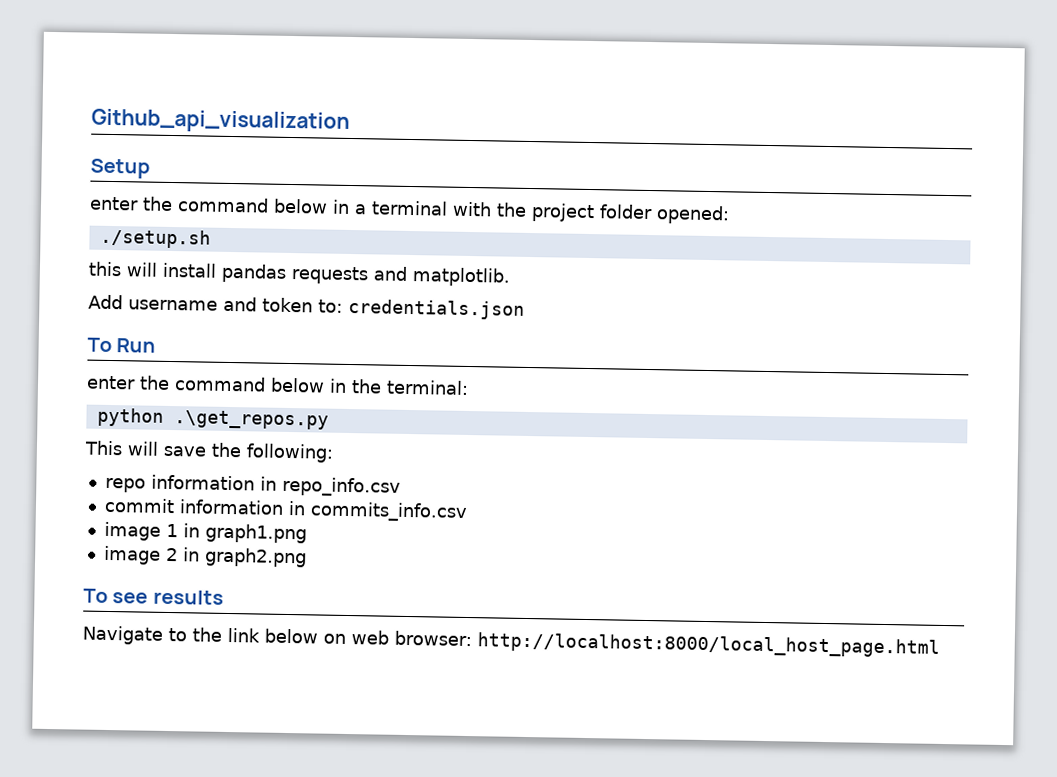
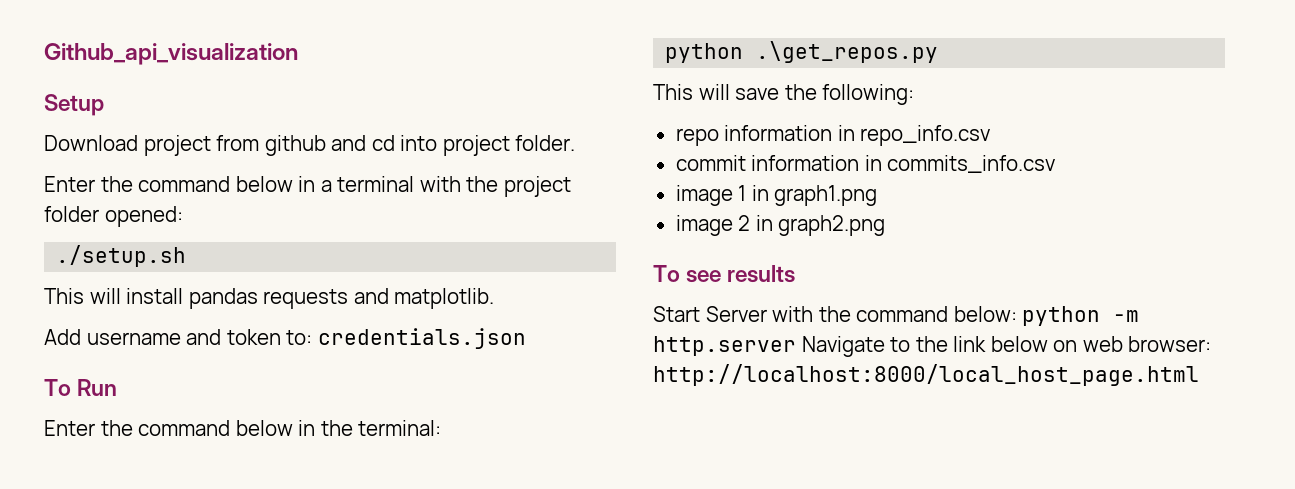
- enter the command below in a terminal with the project folder opened:
+ Download project from github and cd into project folder.
+ Enter the command below in a terminal with the project folder opened:
- this will install pandas requests and matplotlib.
+ This will install pandas requests and matplotlib.
- enter the command below in the terminal:
+ Enter the command below in the terminal:
- Navigate to the link below on web browser: http://localhost:8000/local_host_page.html
+ Start Server with the command below: python -m http.server Navigate to the link below on web browser: http://localhost:8000/local_host_page.html

